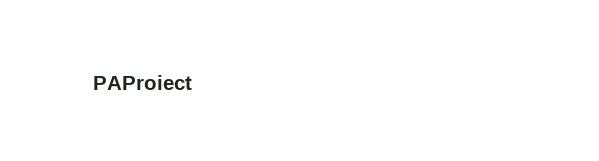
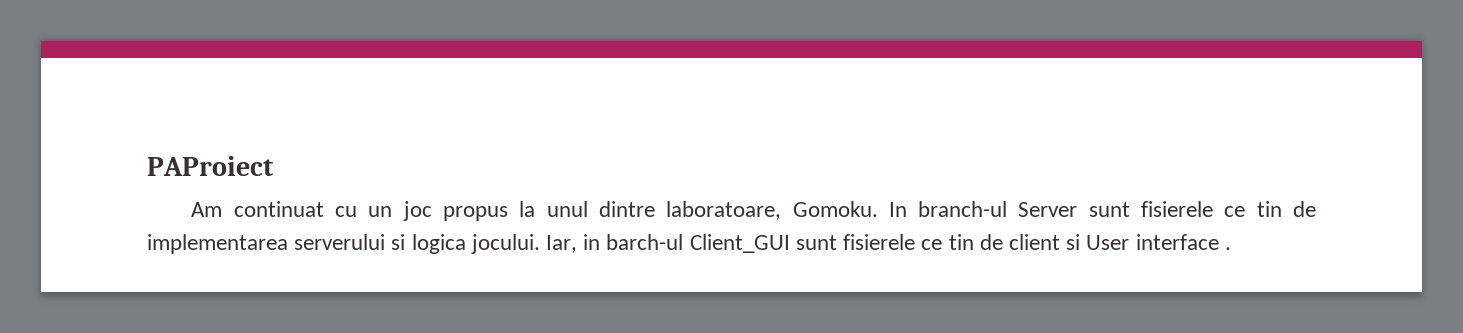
+ Am continuat cu un joc propus la unul dintre laboratoare, Gomoku. In branch-ul Server sunt fisierele ce tin de implementarea serverului si logica jocului. Iar, in barch-ul Client_GUI sunt fisierele ce tin de client si User interface .

